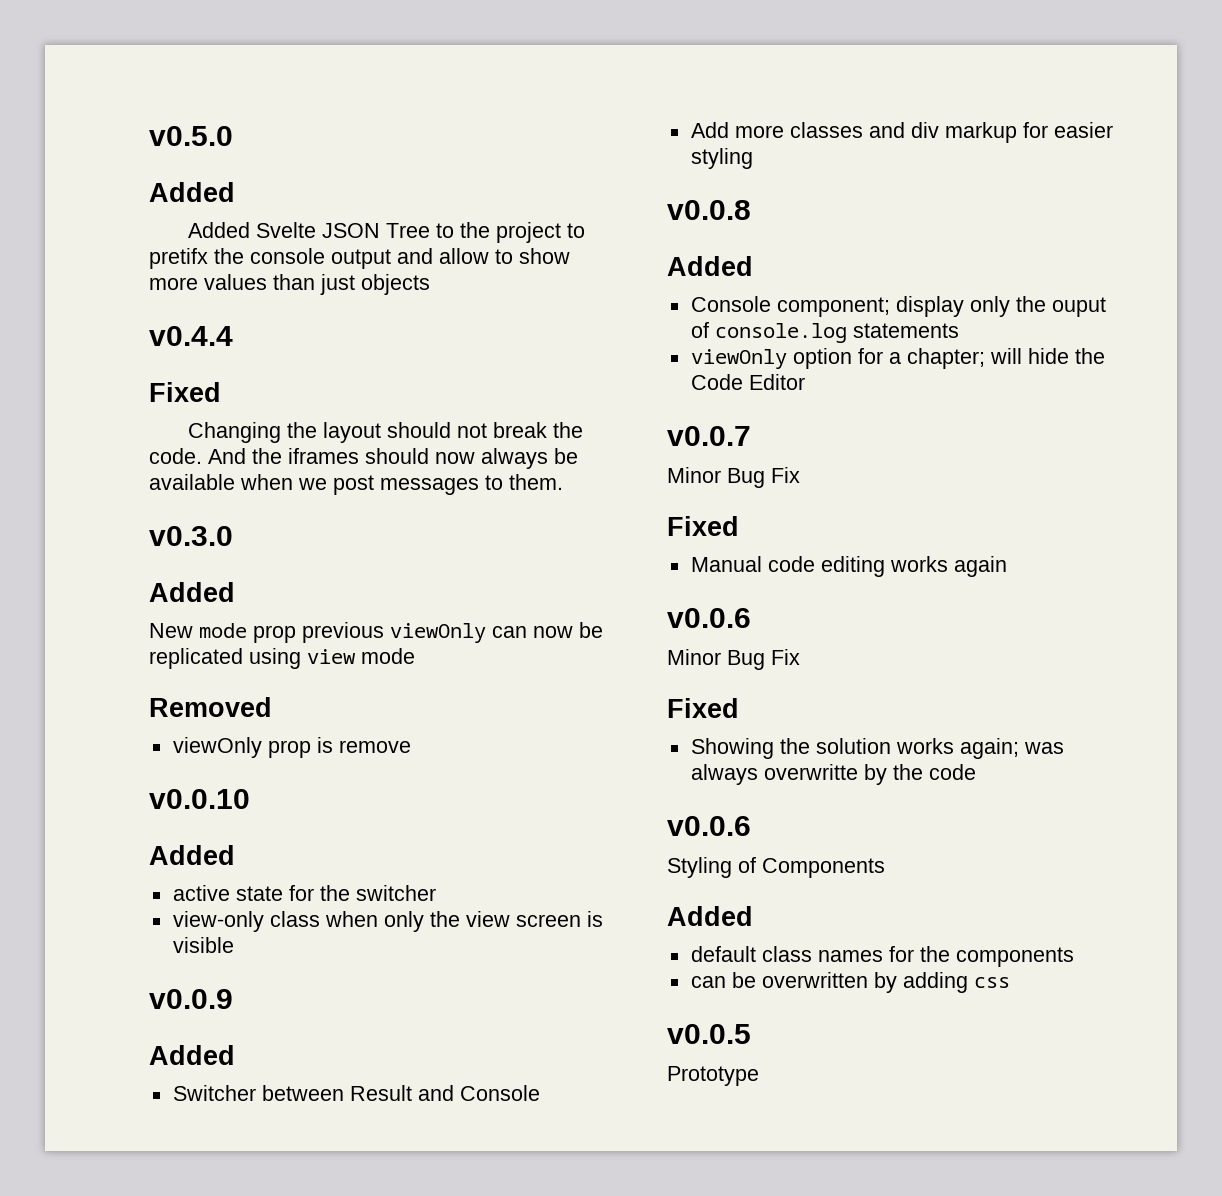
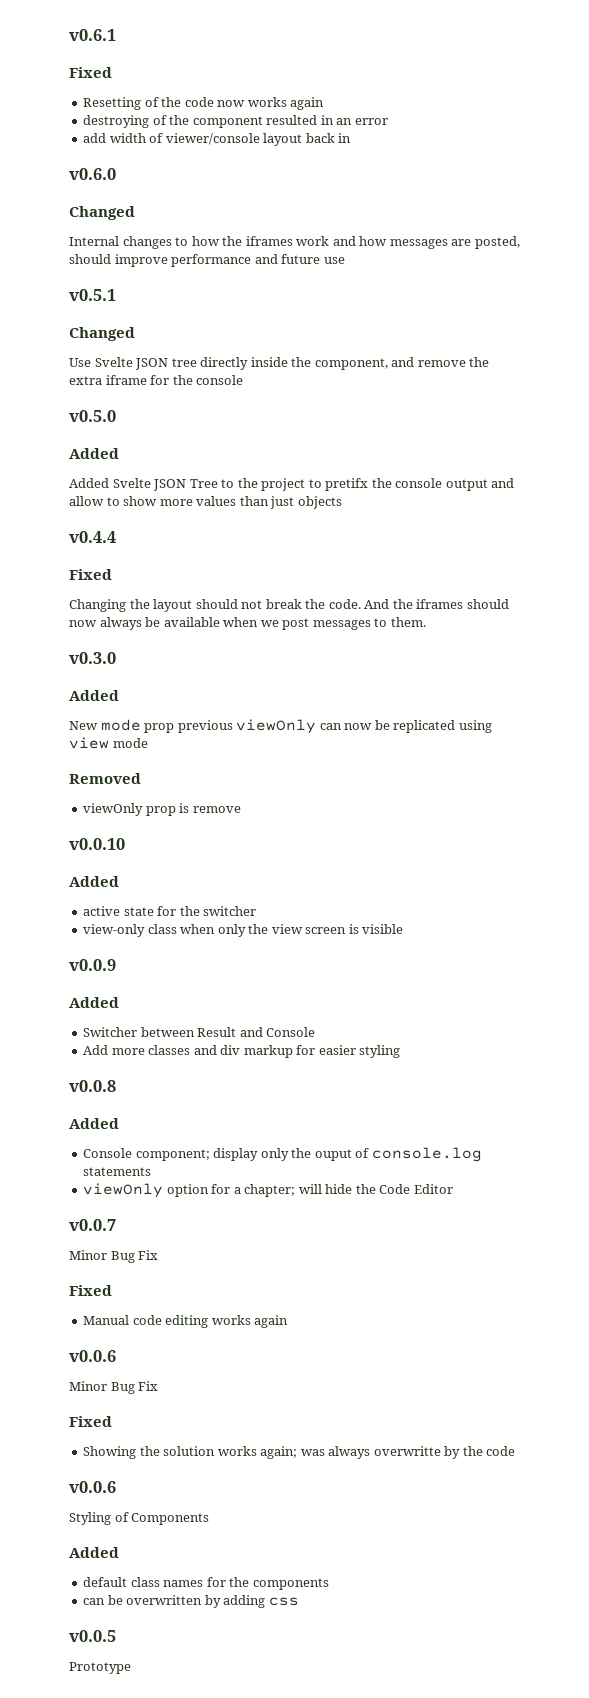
+ v0.6.1
+ Fixed
+ Resetting of the code now works again
+ destroying of the component resulted in an error
+ add width of viewer/console layout back in
+ v0.6.0
+ Changed
+ Internal changes to how the iframes work and how messages are posted, should improve performance and future use
+ v0.5.1
+ Changed
+ Use Svelte JSON tree directly inside the component, and remove the extra iframe for the console

